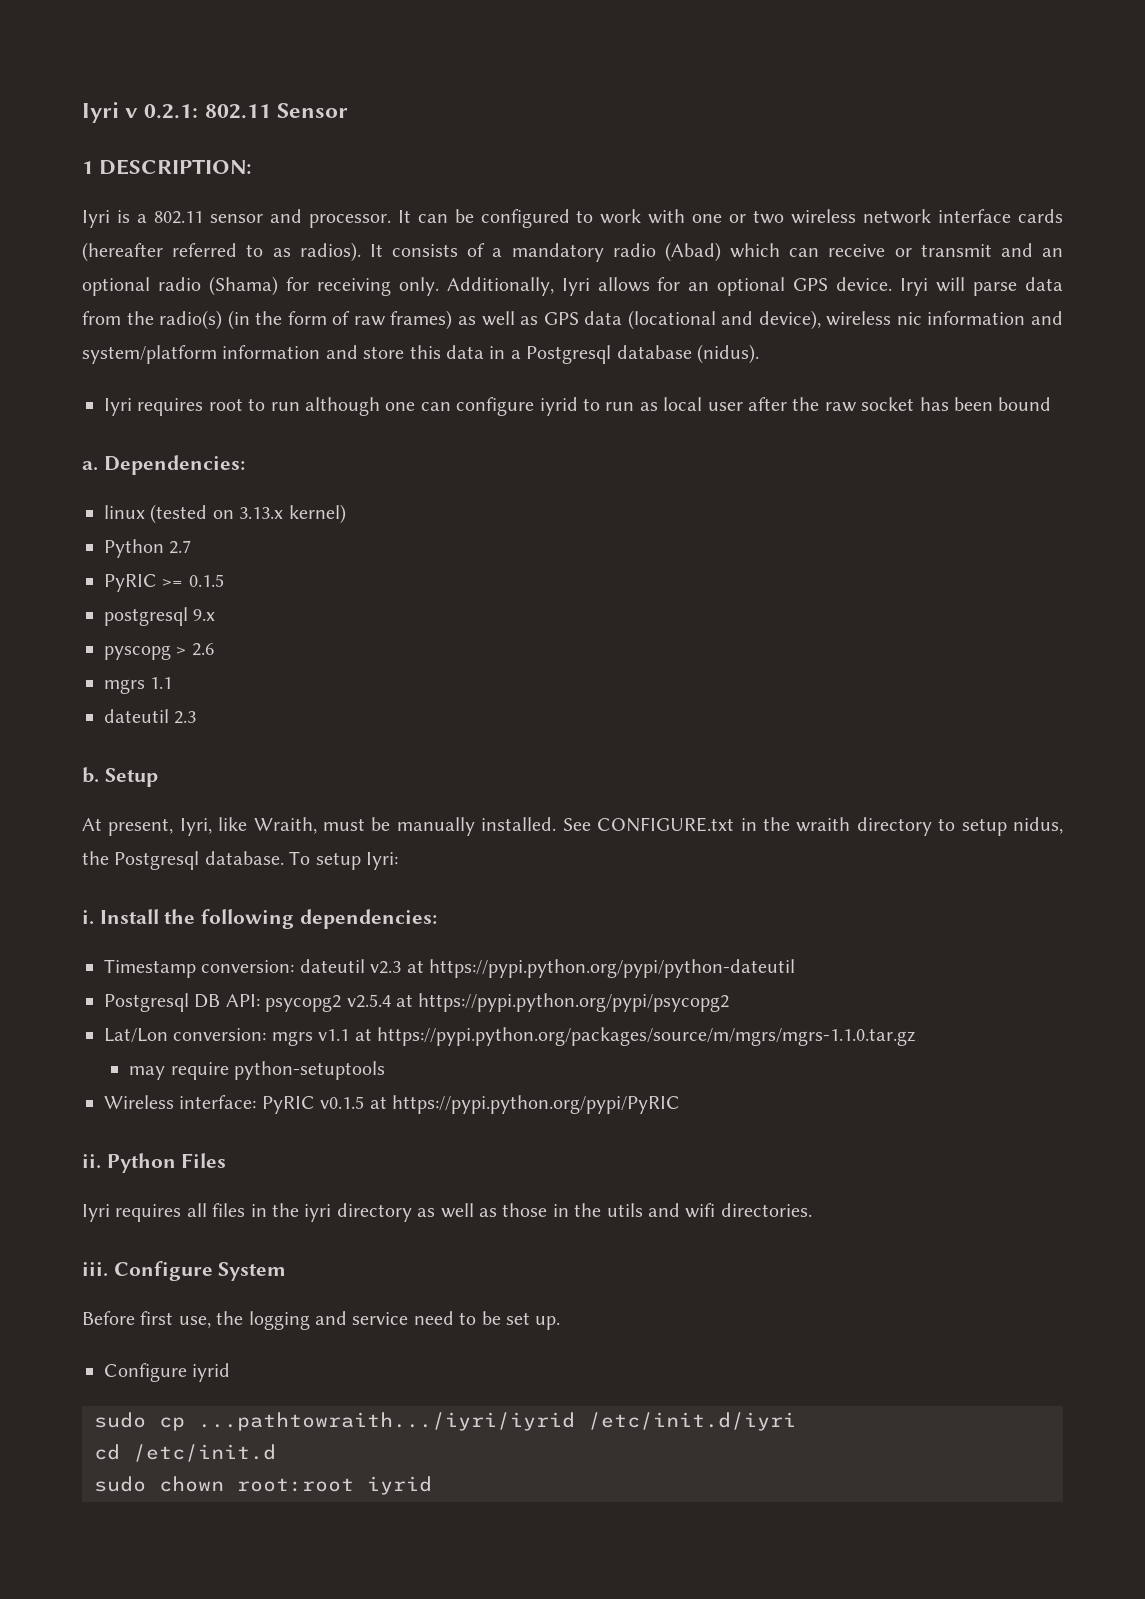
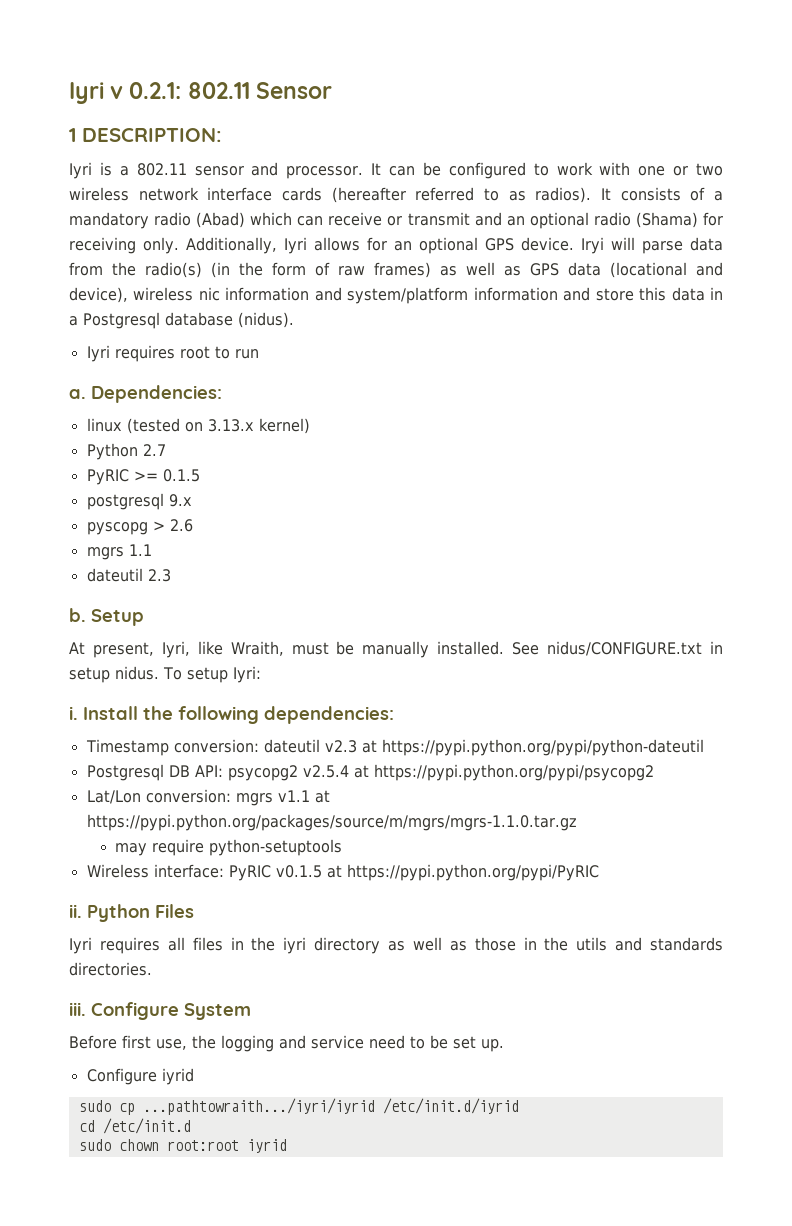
- Iyri requires root to run although one can configure iyrid to run as local user after the raw socket has been bound
+ Iyri requires root to run
- See CONFIGURE.txt in the wraith directory to setup nidus, the Postgresql database.
+ See nidus/CONFIGURE.txt in setup nidus.
- Iyri requires all files in the iyri directory as well as those in the utils and wifi directories.
+ Iyri requires all files in the iyri directory as well as those in the utils and standards directories.
- sudo cp ...pathtowraith.../iyri/iyrid /etc/init.d/iyri
+ sudo cp ...pathtowraith.../iyri/iyrid /etc/init.d/iyrid

